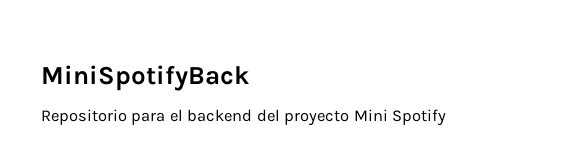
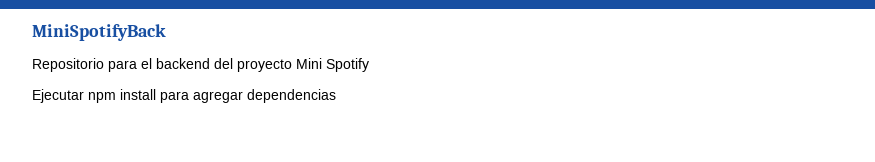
+ Ejecutar npm install para agregar dependencias

